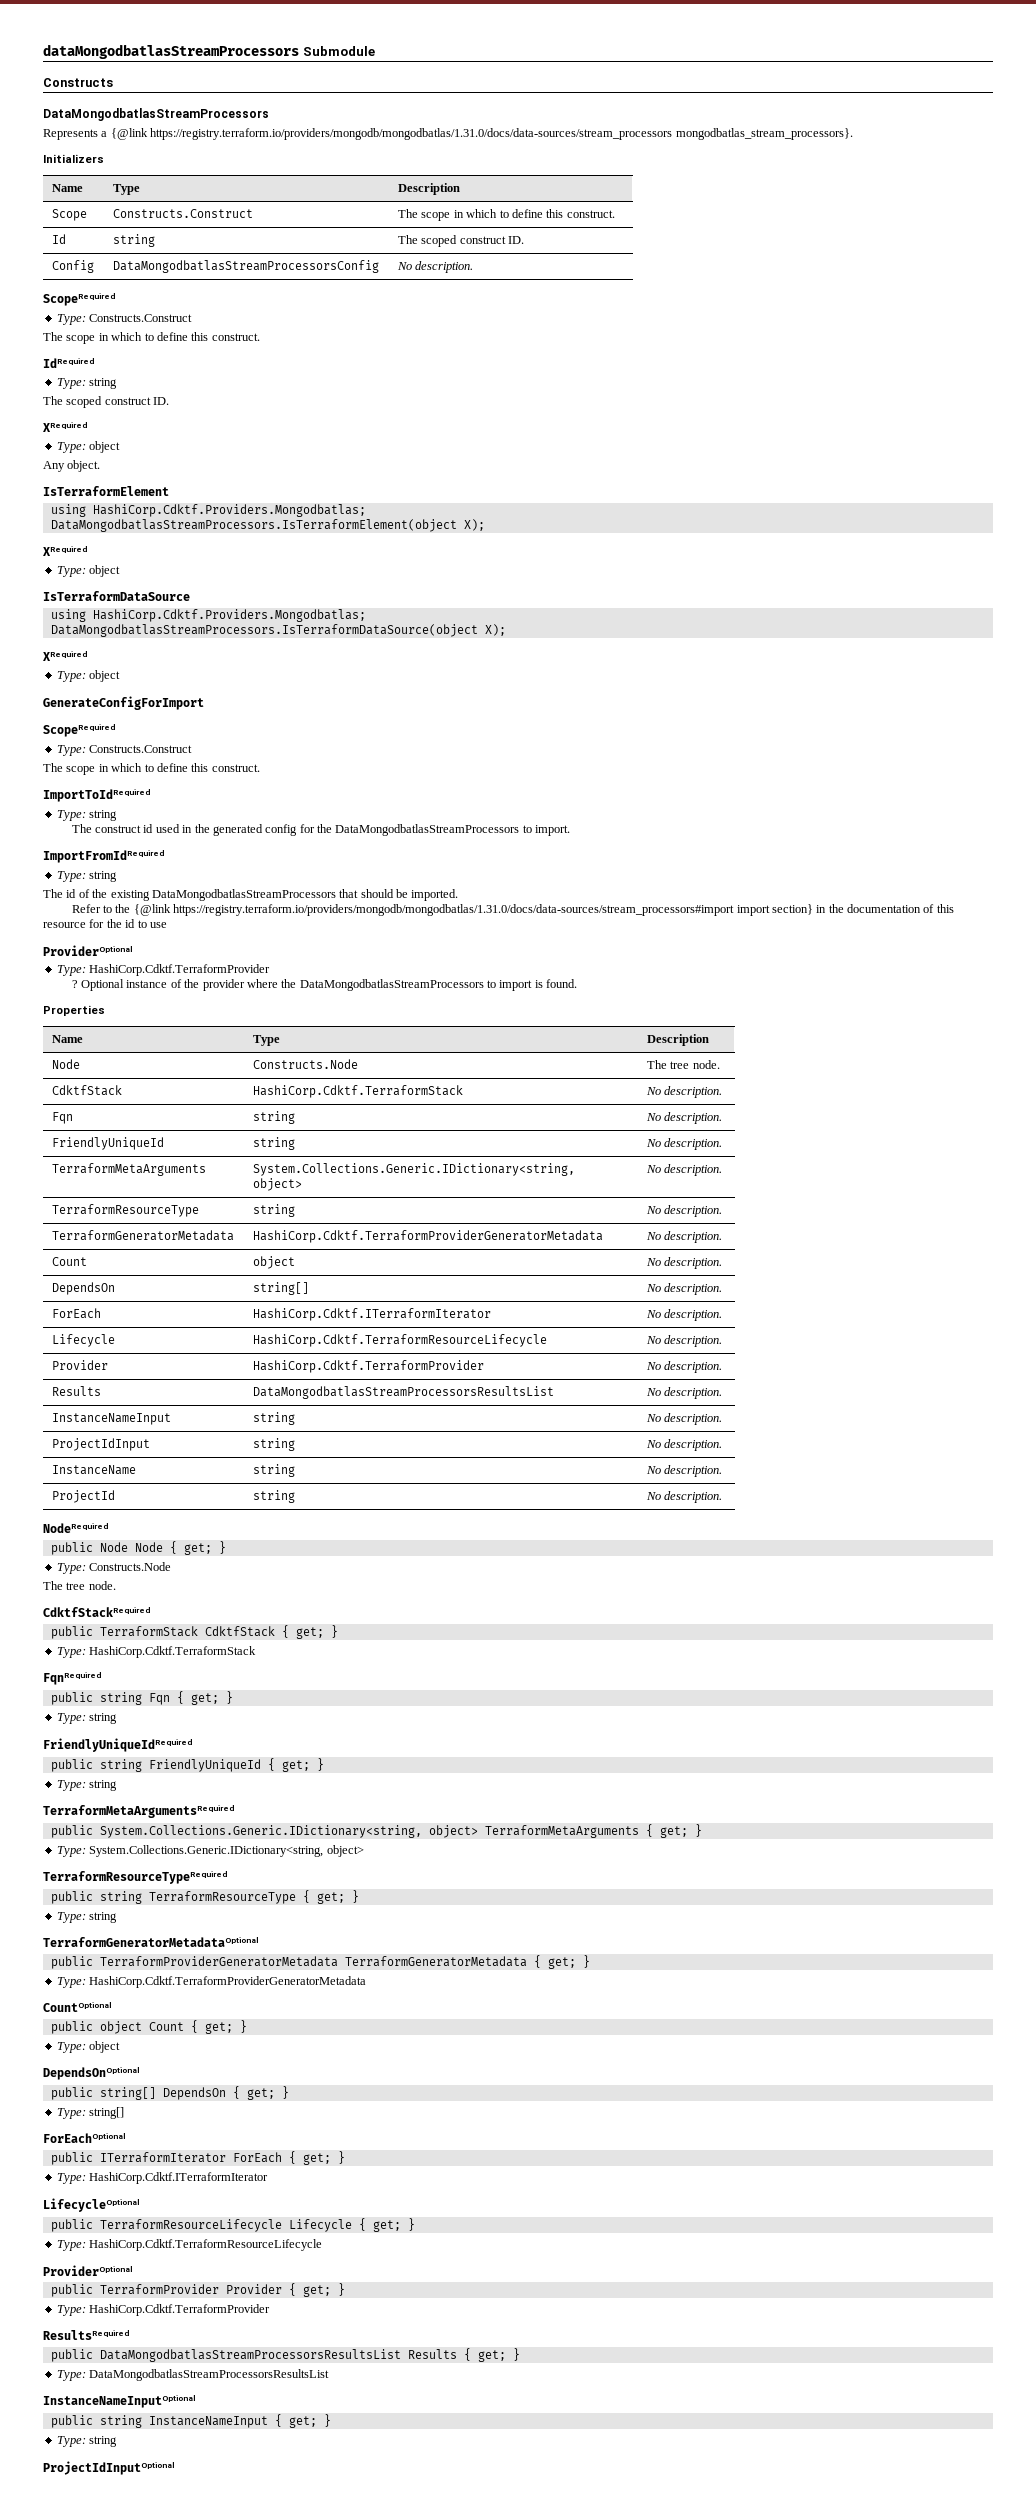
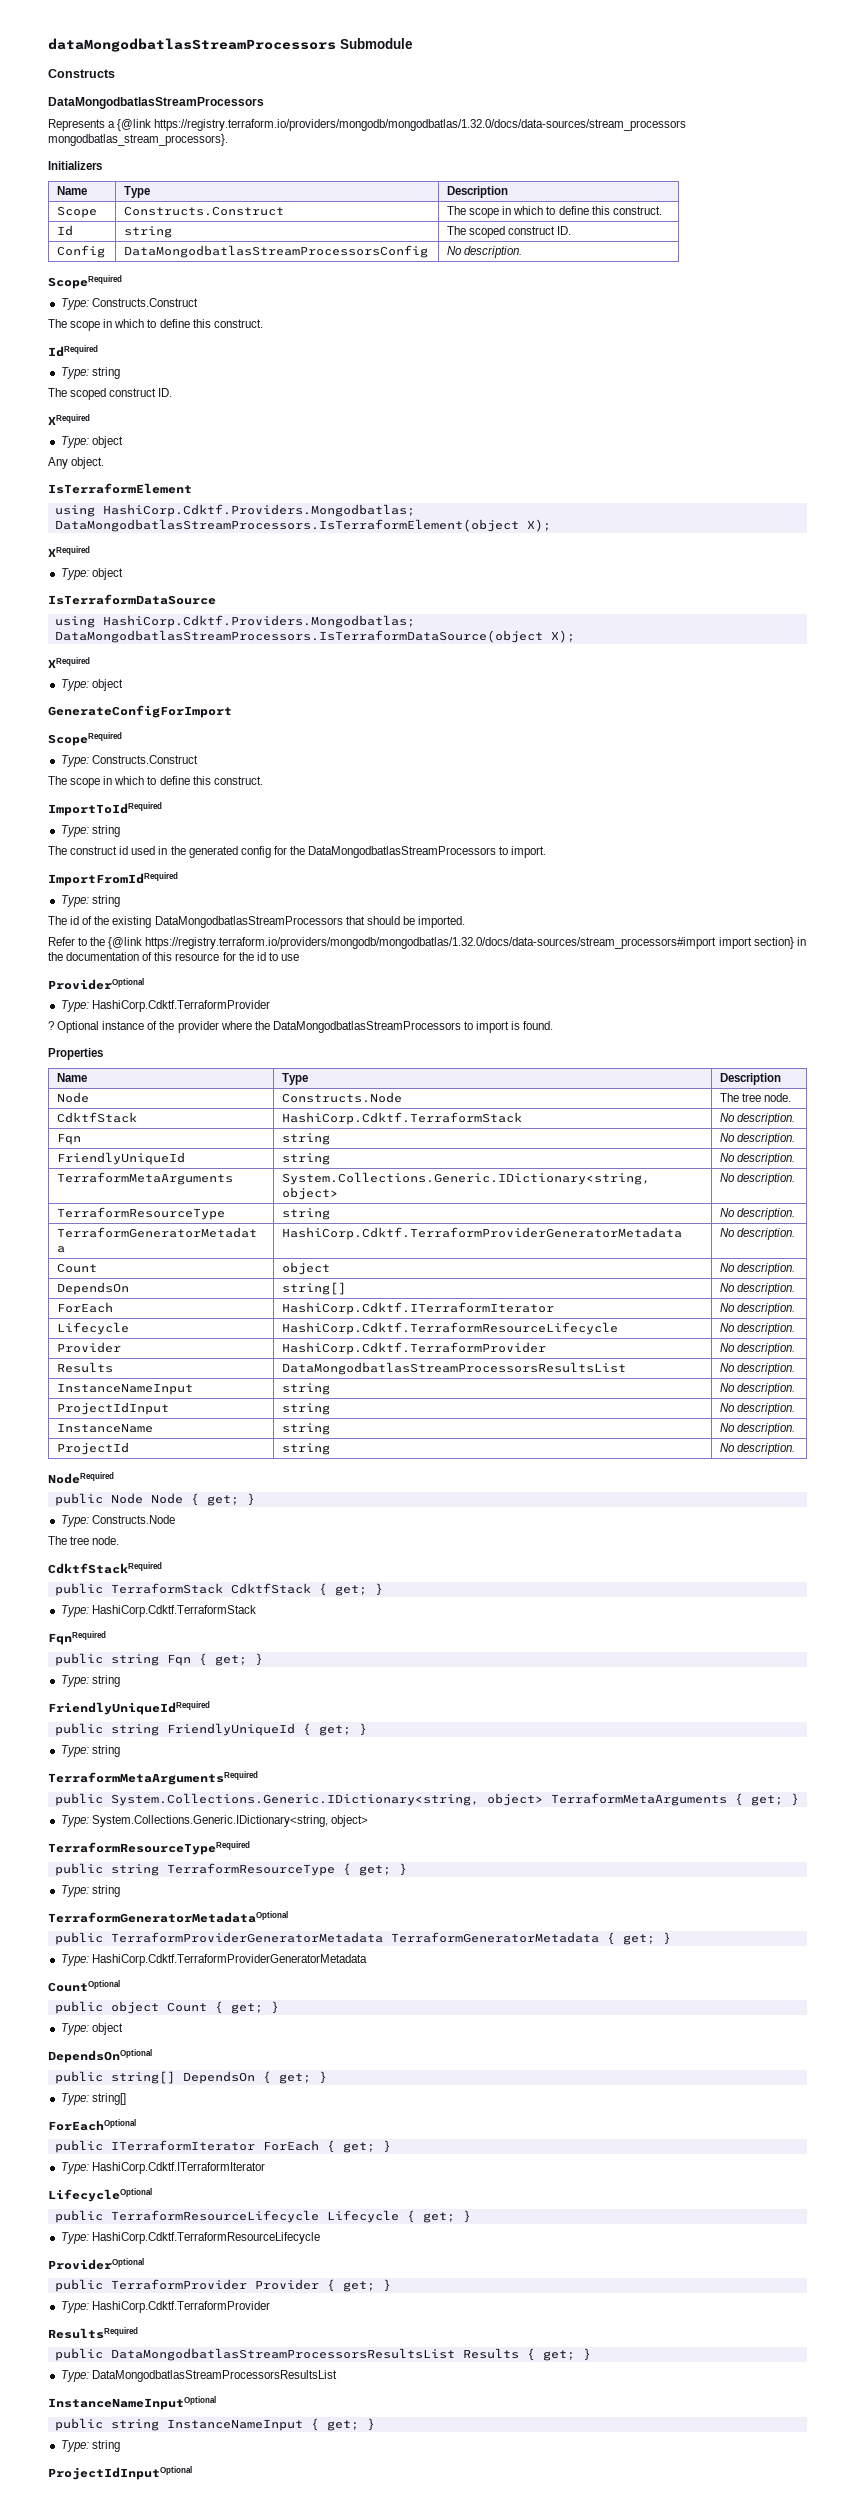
- Represents a {@link https://registry.terraform.io/providers/mongodb/mongodbatlas/1.31.0/docs/data-sources/stream_processors mongodbatlas_stream_processors}.
+ Represents a {@link https://registry.terraform.io/providers/mongodb/mongodbatlas/1.32.0/docs/data-sources/stream_processors mongodbatlas_stream_processors}.
- Refer to the {@link https://registry.terraform.io/providers/mongodb/mongodbatlas/1.31.0/docs/data-sources/stream_processors#import import section} in the documentation of this resource for the id to use
+ Refer to the {@link https://registry.terraform.io/providers/mongodb/mongodbatlas/1.32.0/docs/data-sources/stream_processors#import import section} in the documentation of this resource for the id to use

